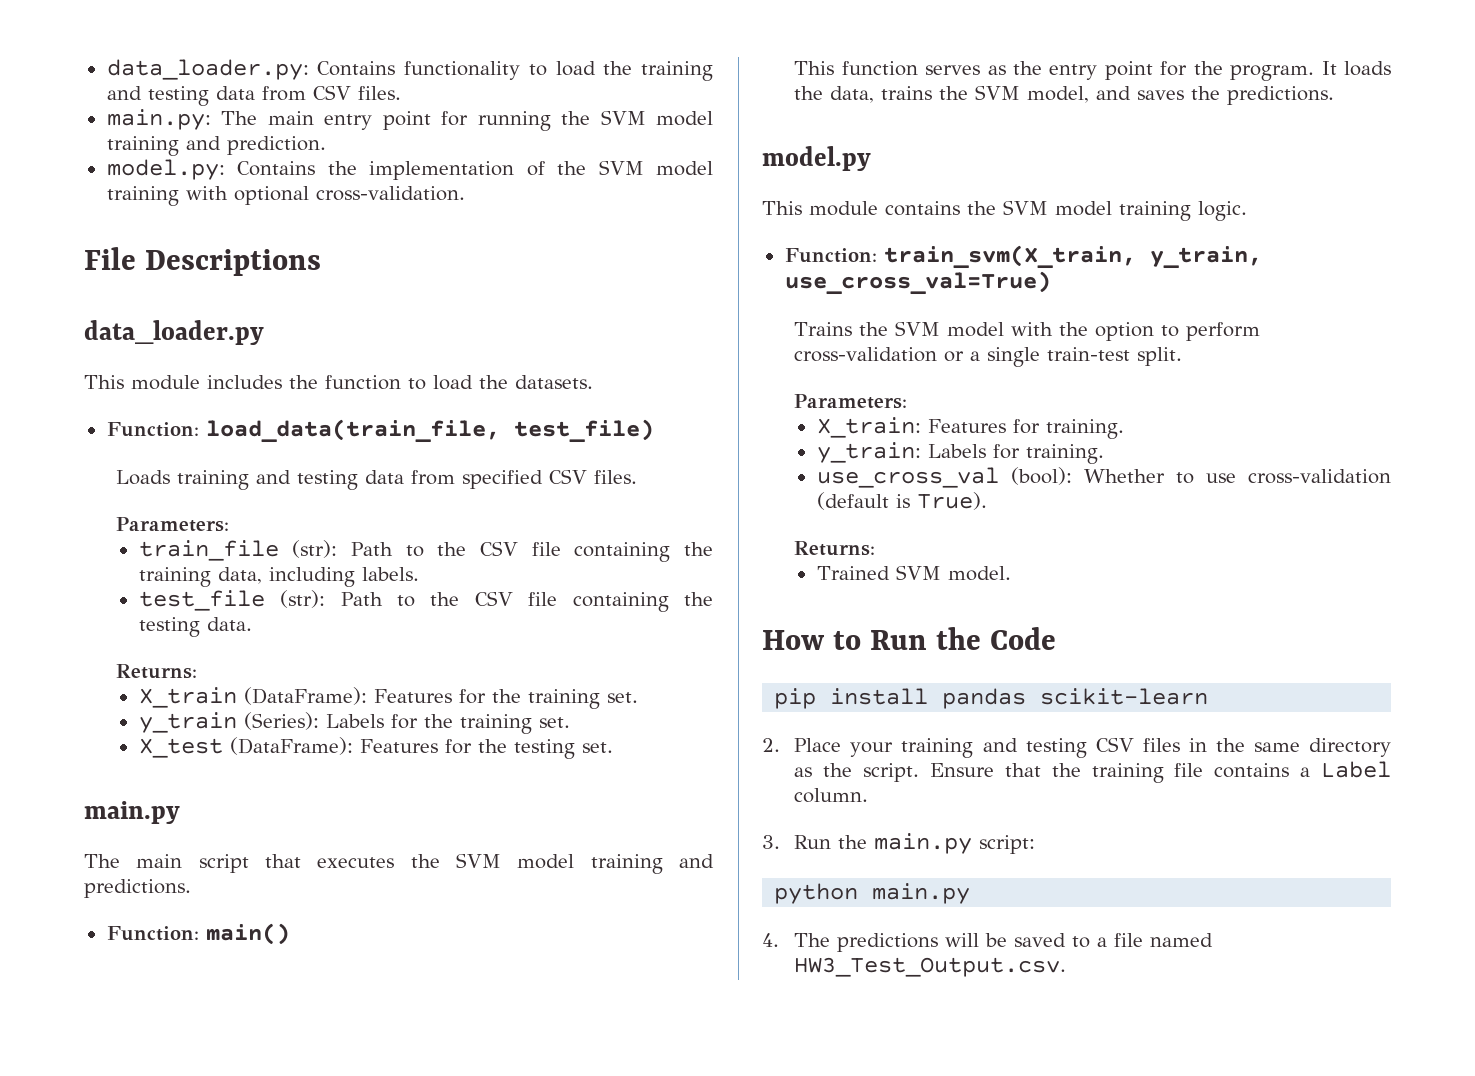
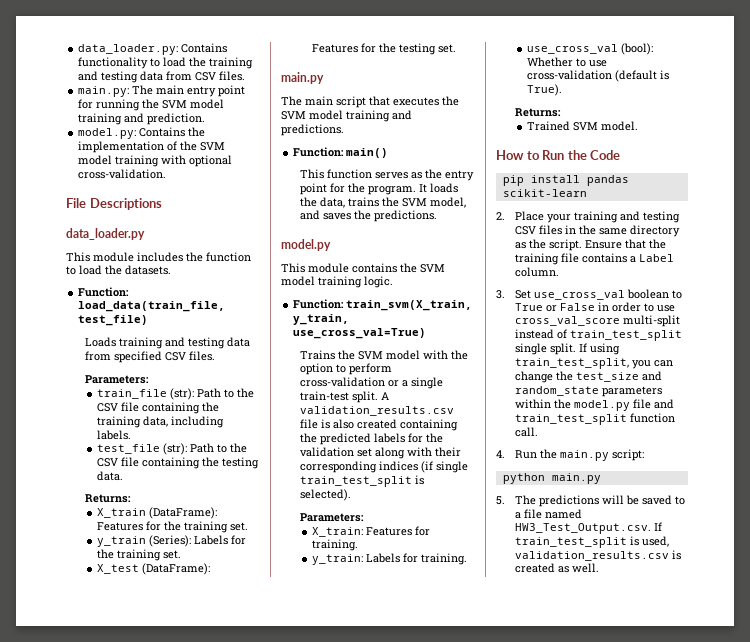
+ A validation_results.csv file is also created containing the predicted labels for the validation set along with their corresponding indices (if single train_test_split is selected).
- 3. Run the main.py script:
+ 3. Set use_cross_val boolean to True or False in order to use cross_val_score multi-split instead of train_test_split single split. If using train_test_split, you can change the test_size and random_state parameters within the model.py file and train_test_split function call.
+ 4. Run the main.py script:
- 4. The predictions will be saved to a file named HW3_Test_Output.csv.
+ 5. The predictions will be saved to a file named HW3_Test_Output.csv. If train_test_split is used, validation_results.csv is created as well.

